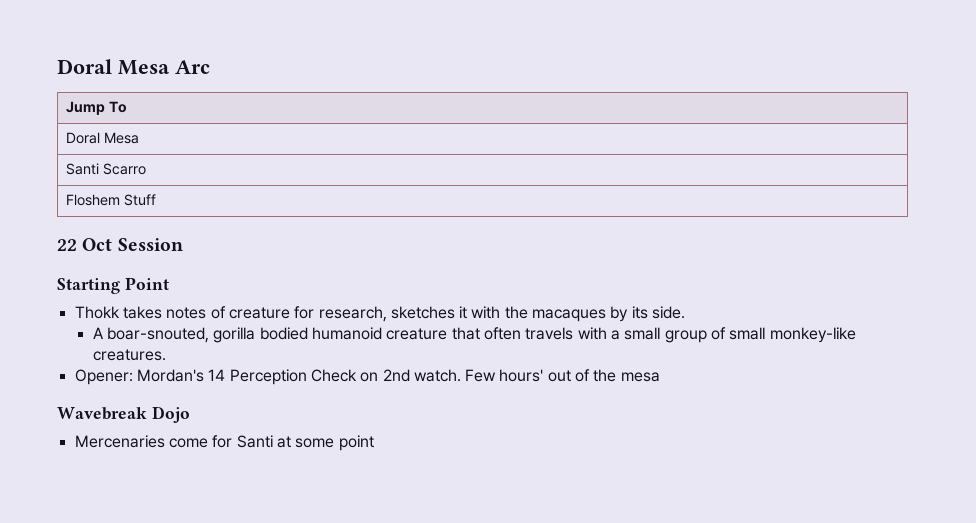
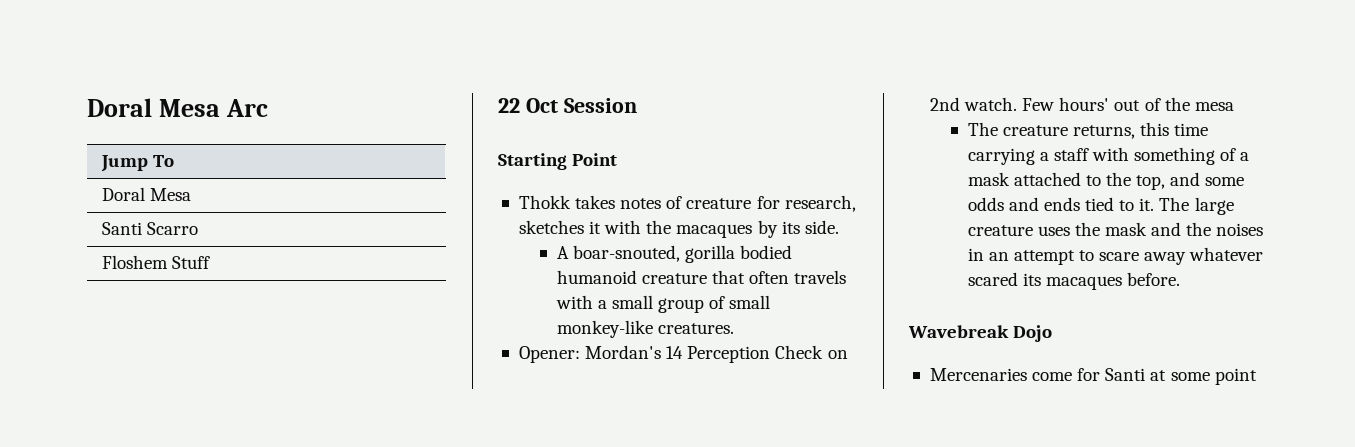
+ The creature returns, this time carrying a staff with something of a mask attached to the top, and some odds and ends tied to it. The large creature uses the mask and the noises in an attempt to scare away whatever scared its macaques before.

